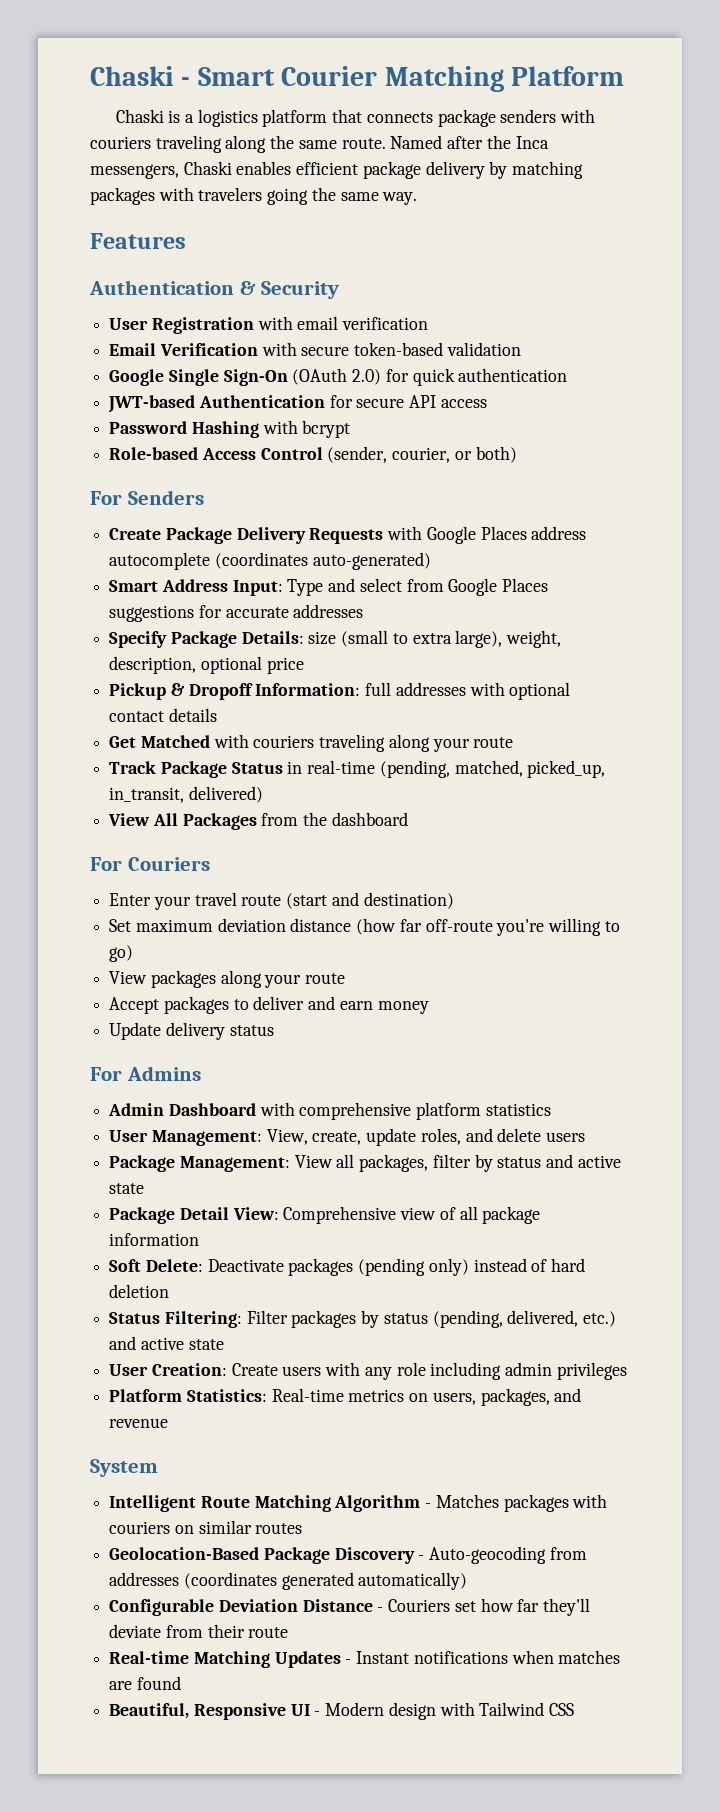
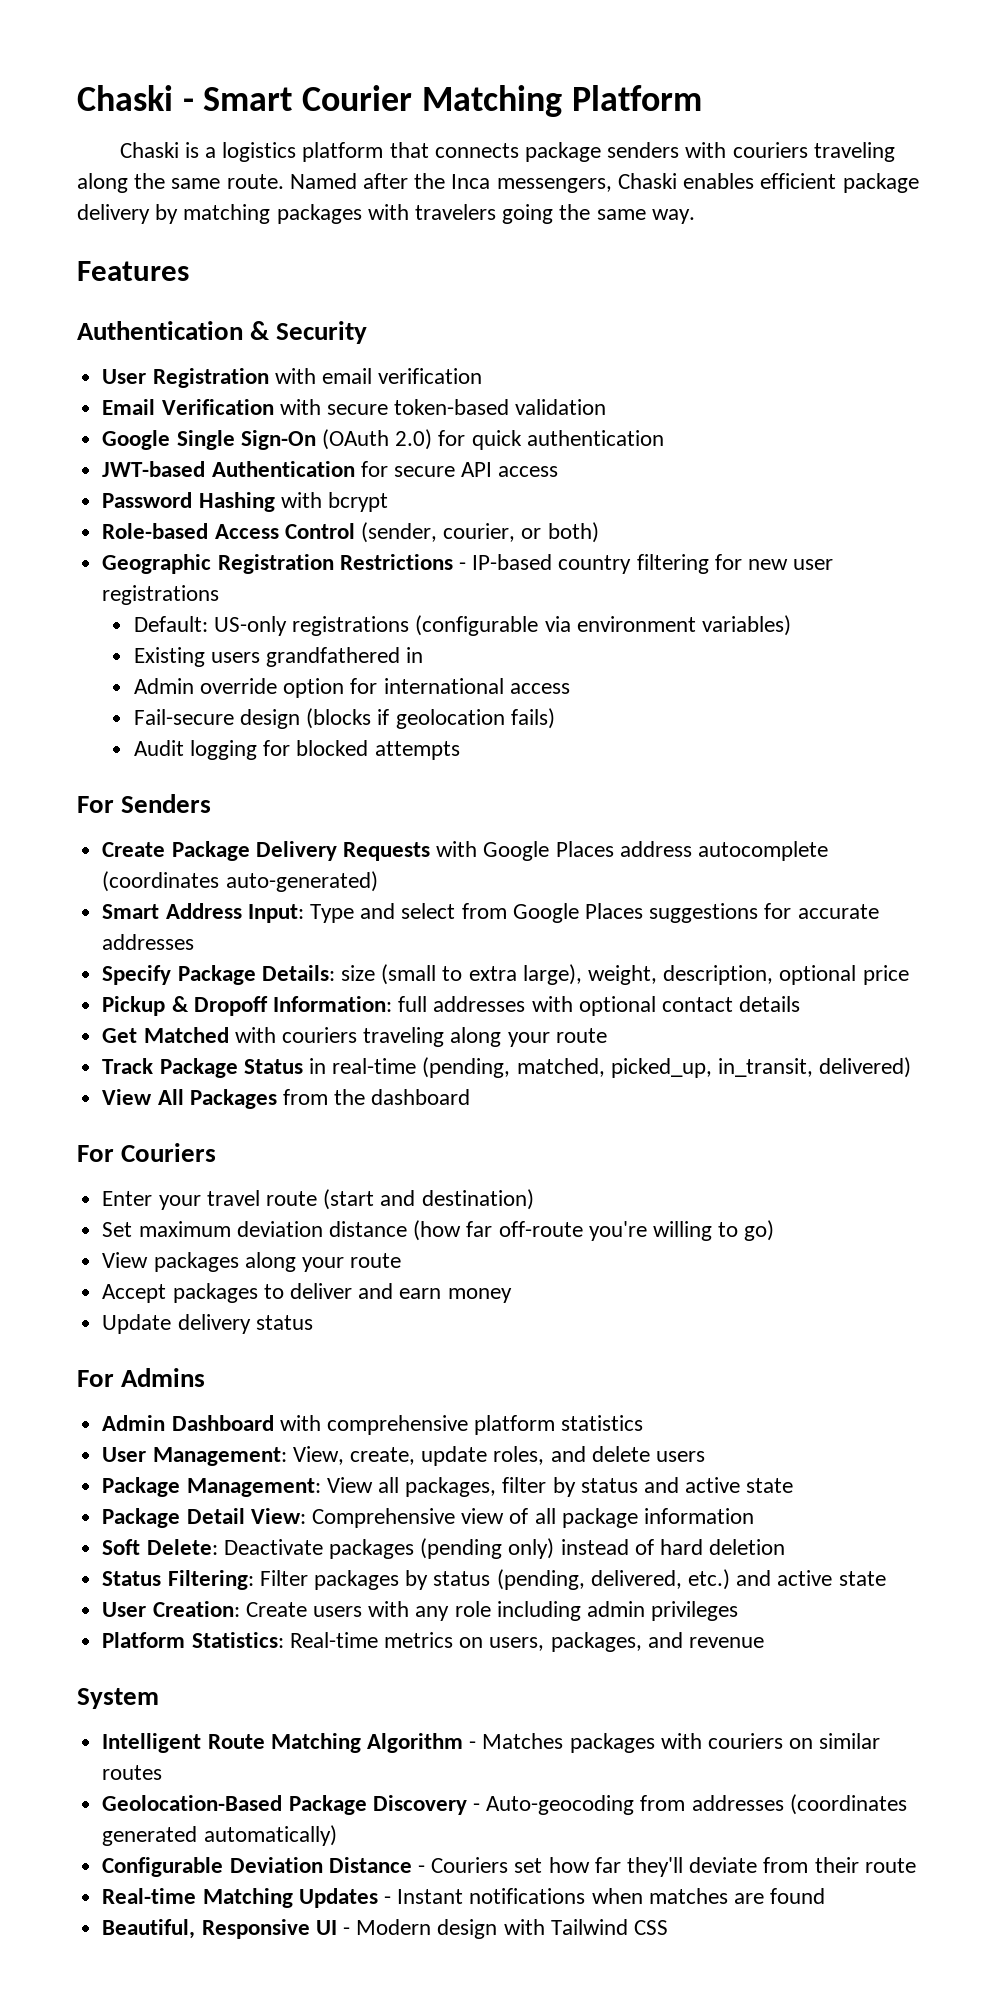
+ Geographic Registration Restrictions - IP-based country filtering for new user registrations
+ Default: US-only registrations (configurable via environment variables)
+ Existing users grandfathered in
+ Admin override option for international access
+ Fail-secure design (blocks if geolocation fails)
+ Audit logging for blocked attempts

